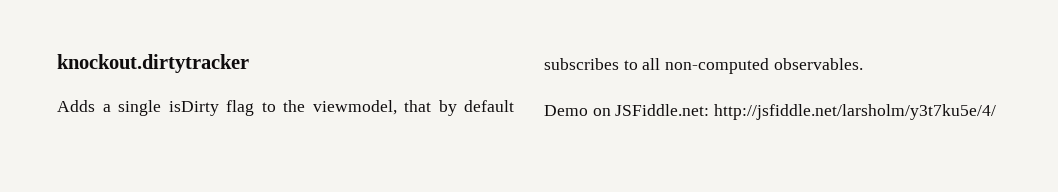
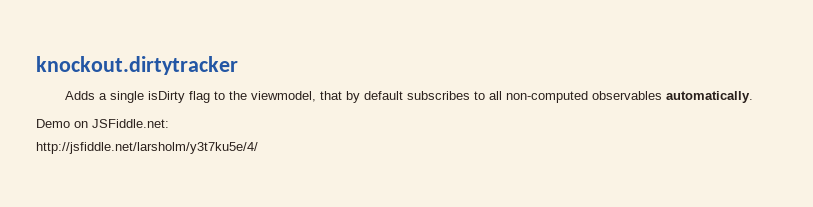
- Adds a single isDirty flag to the viewmodel, that by default subscribes to all non-computed observables.
+ Adds a single isDirty flag to the viewmodel, that by default subscribes to all non-computed observables automatically.
- Demo on JSFiddle.net: http://jsfiddle.net/larsholm/y3t7ku5e/4/
+ Demo on JSFiddle.net:
+ http://jsfiddle.net/larsholm/y3t7ku5e/4/

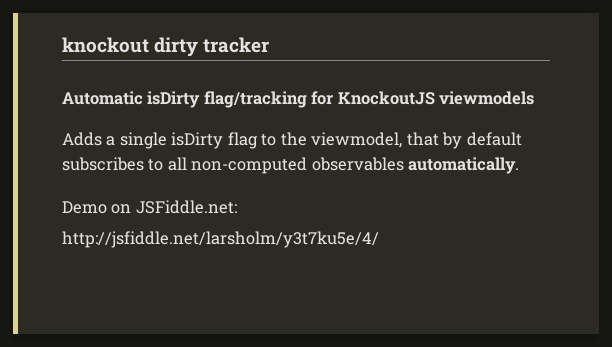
- knockout.dirtytracker
+ knockout dirty tracker
+ Automatic isDirty flag/tracking for KnockoutJS viewmodels

